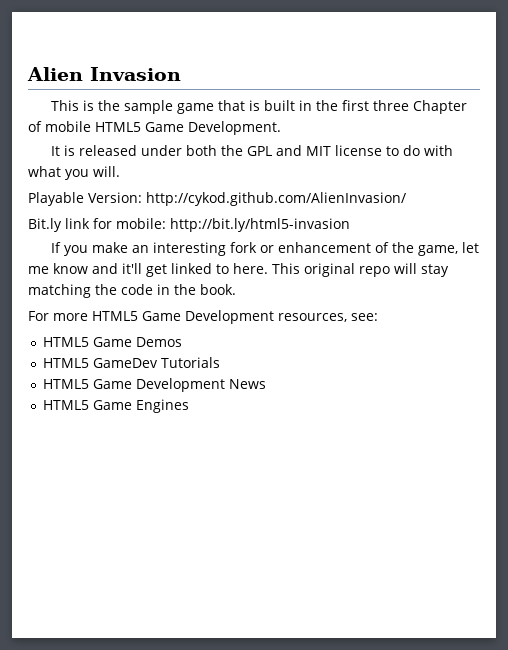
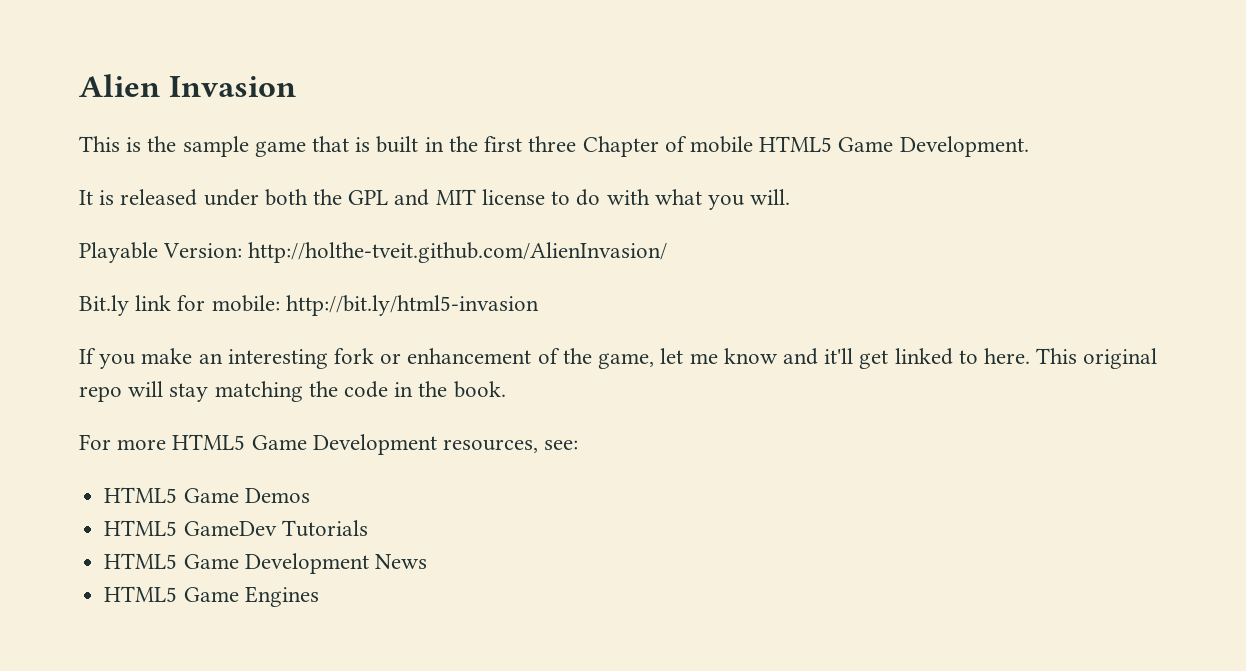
- Playable Version: http://cykod.github.com/AlienInvasion/
+ Playable Version: http://holthe-tveit.github.com/AlienInvasion/

